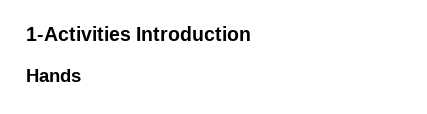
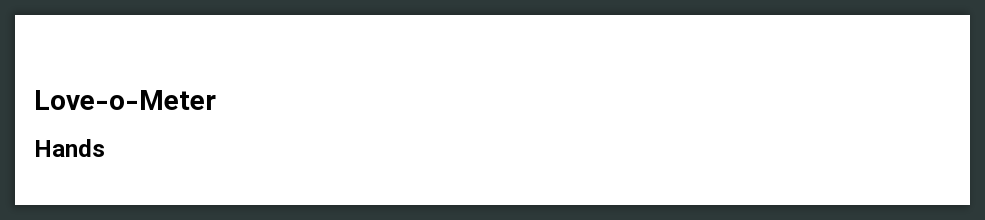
- 1-Activities Introduction
+ Love-o-Meter

